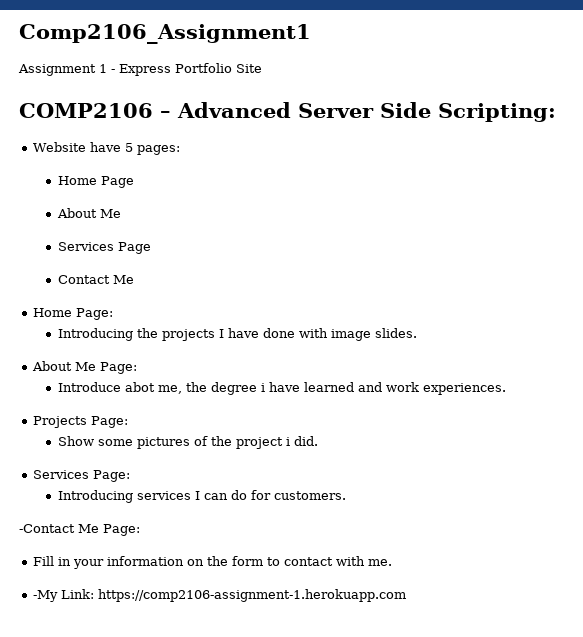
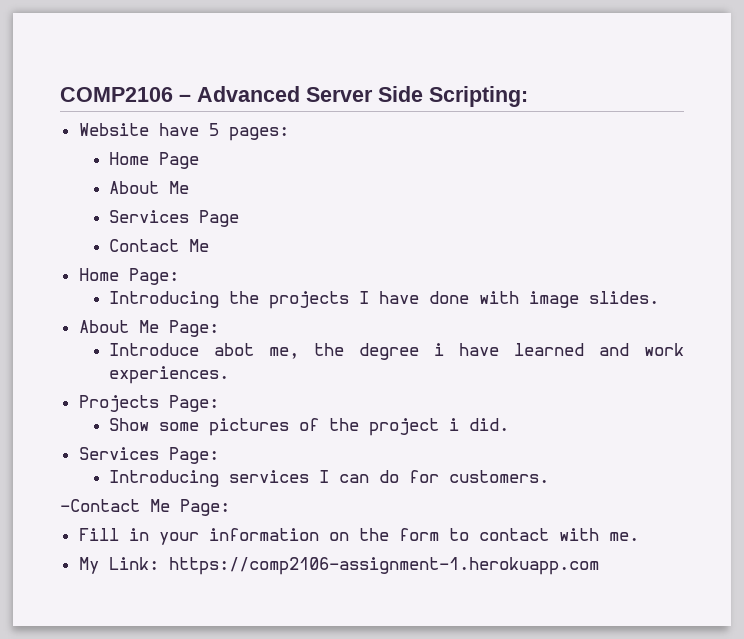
- Comp2106_Assignment1
- Assignment 1 - Express Portfolio Site
- -My Link: https://comp2106-assignment-1.herokuapp.com
+ My Link: https://comp2106-assignment-1.herokuapp.com

